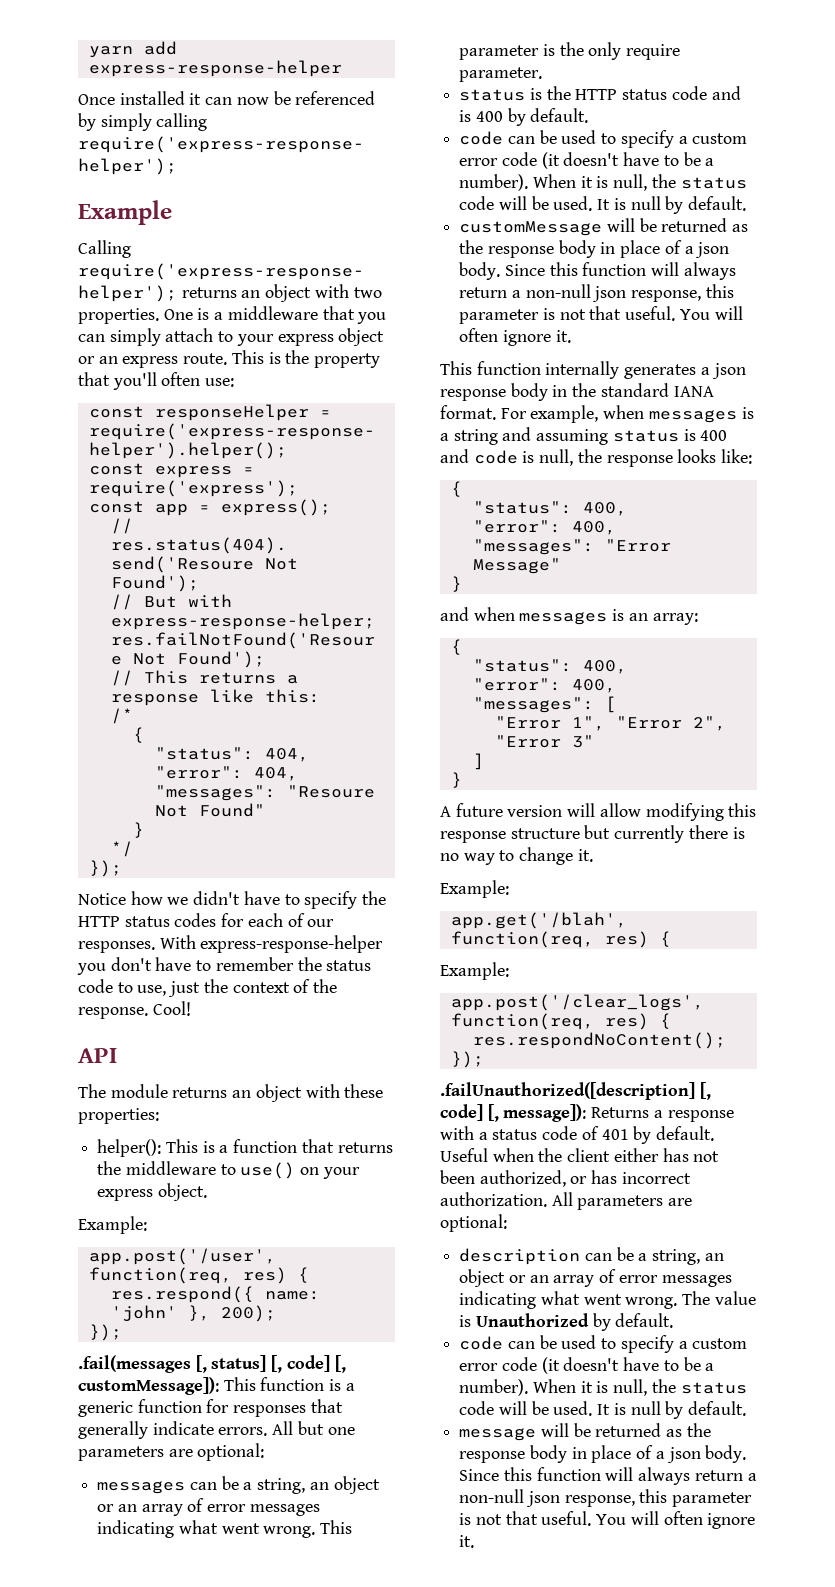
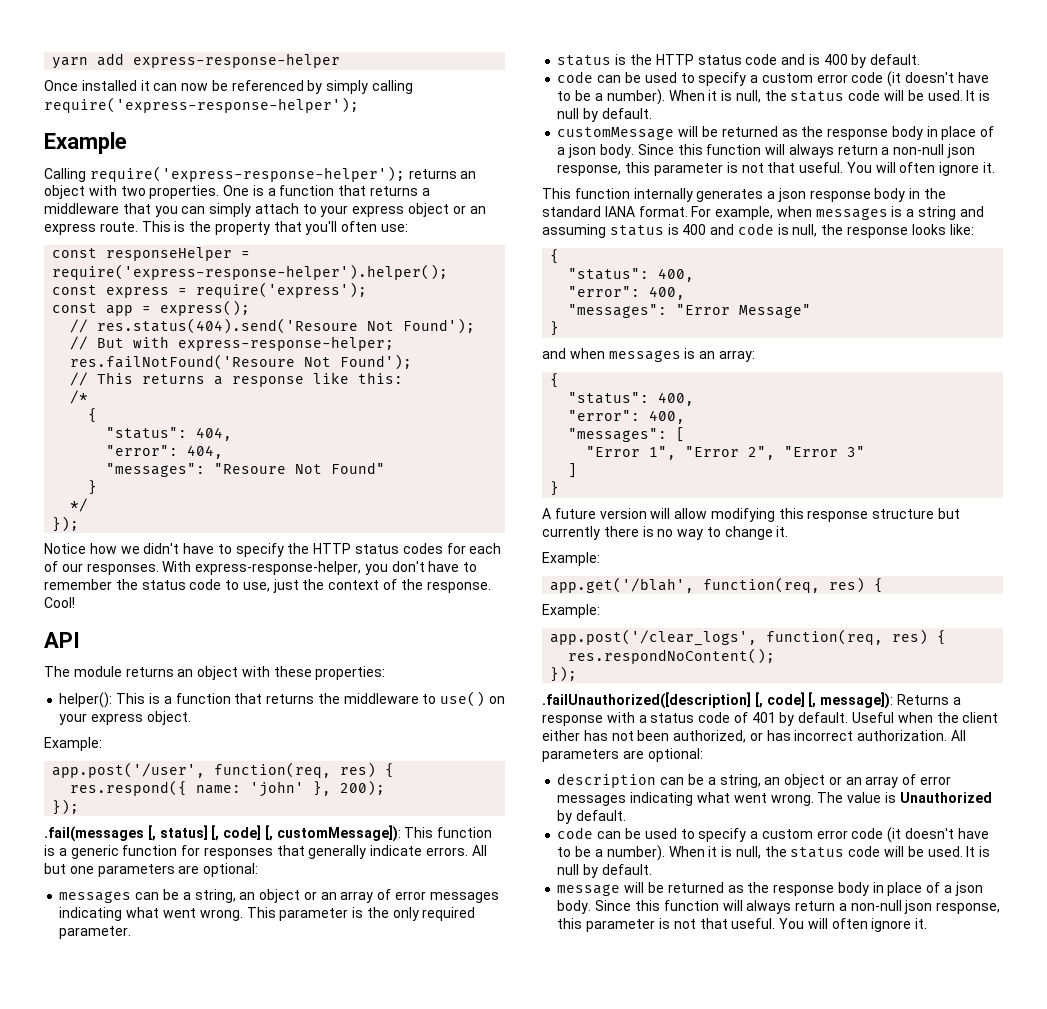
- One is a middleware that you can simply attach to your express object or an express route.
+ One is a function that returns a middleware that you can simply attach to your express object or an express route.
- With express-response-helper you don't have to remember the status code to use, just the context of the response.
+ With express-response-helper, you don't have to remember the status code to use, just the context of the response.
- This parameter is the only require parameter.
+ This parameter is the only required parameter.

